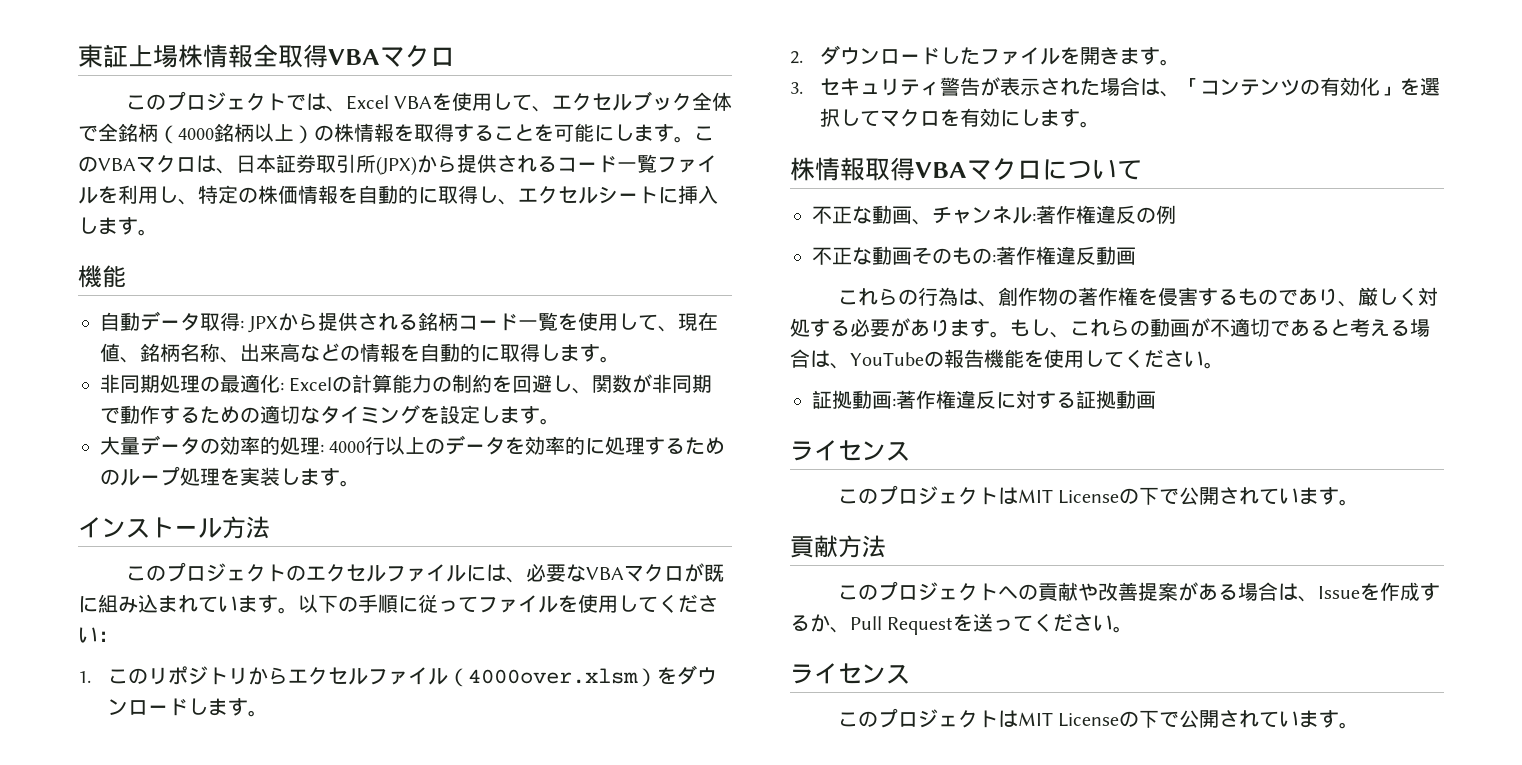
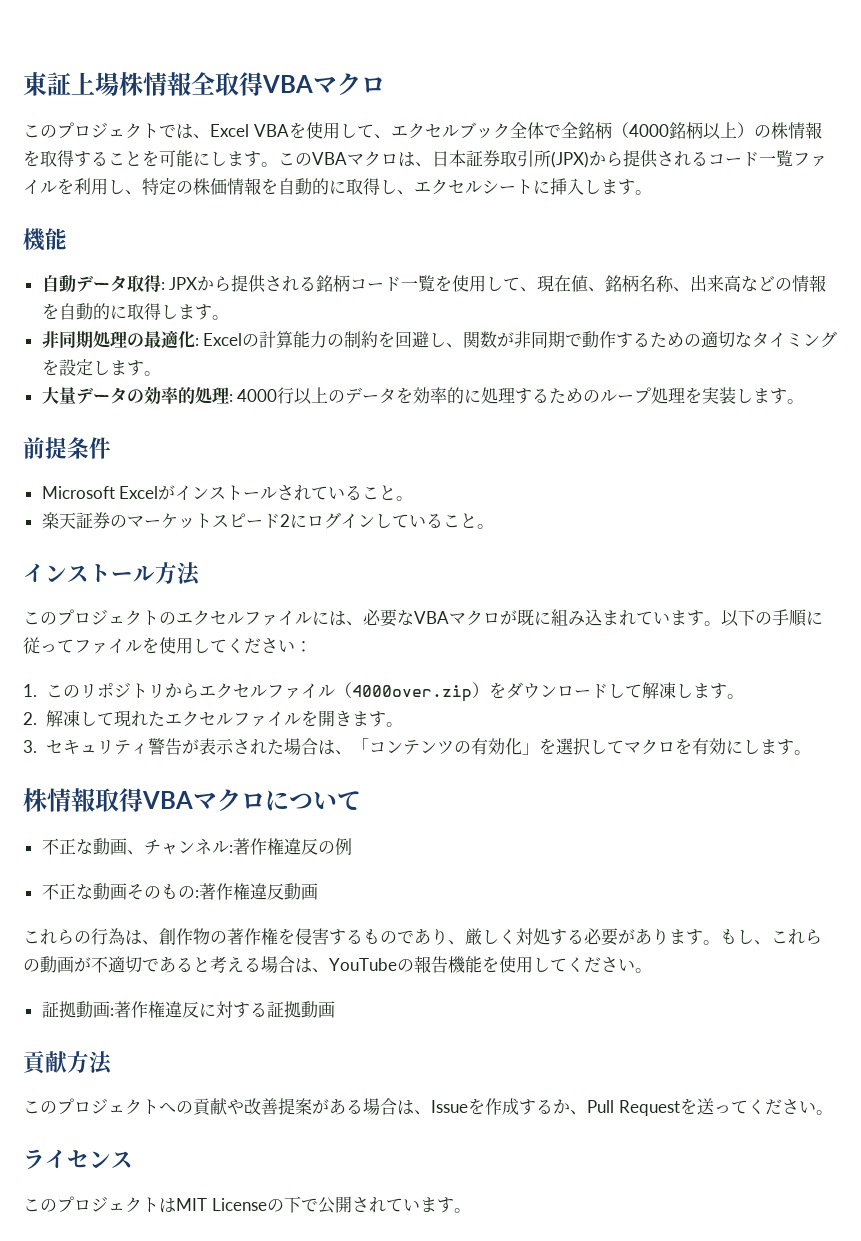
+ 前提条件
+ Microsoft Excelがインストールされていること。
+ 楽天証券のマーケットスピード2にログインしていること。
- 1.このリポジトリからエクセルファイル（4000over.xlsm）をダウンロードします。
+ 1.このリポジトリからエクセルファイル（4000over.zip）をダウンロードして解凍します。
- 2.ダウンロードしたファイルを開きます。
+ 2.解凍して現れたエクセルファイルを開きます。
  証拠動画:著作権違反に対する証拠動画
- ライセンス
- このプロジェクトはMIT Licenseの下で公開されています。

